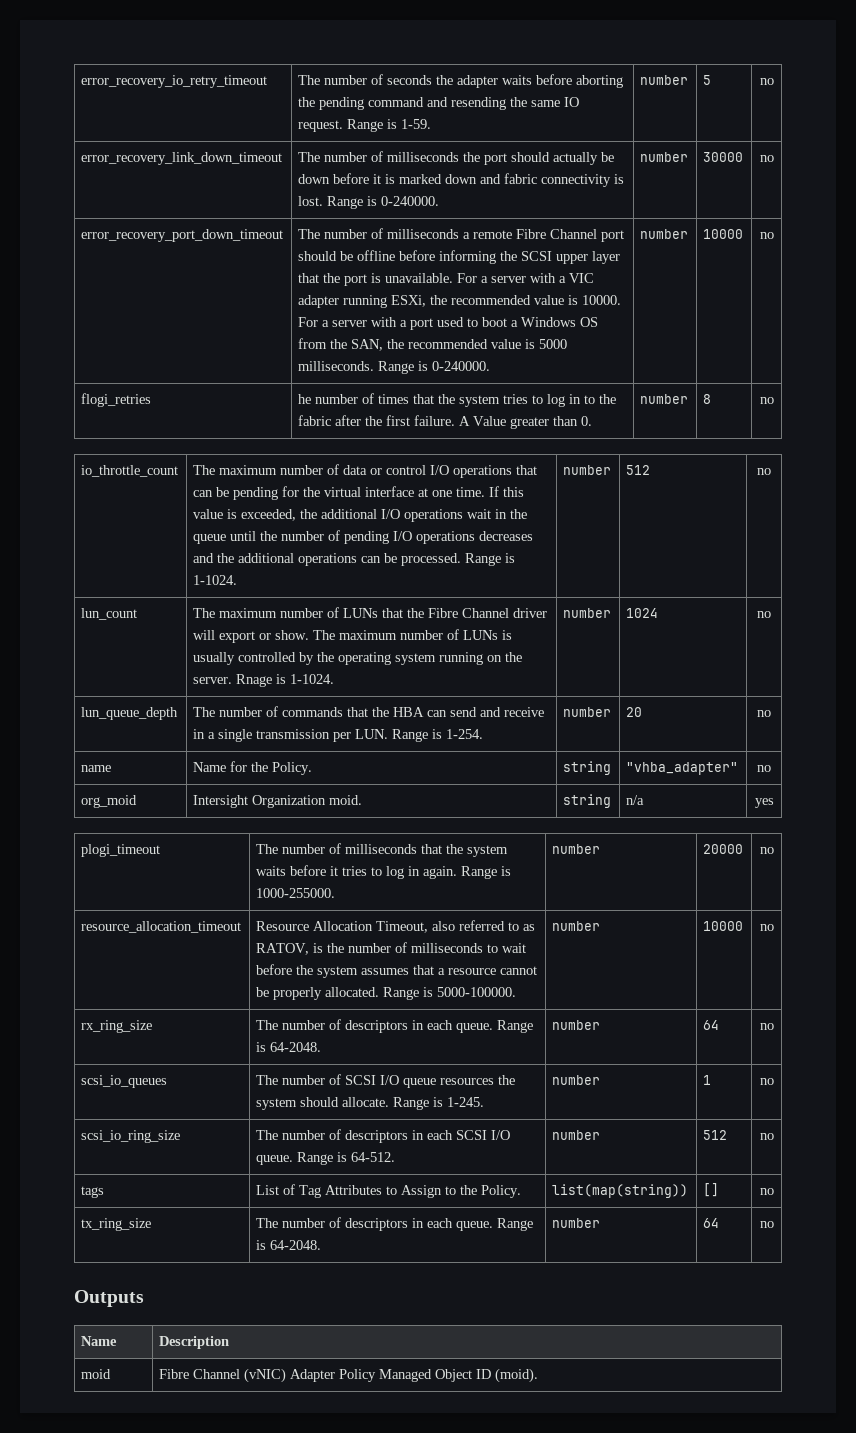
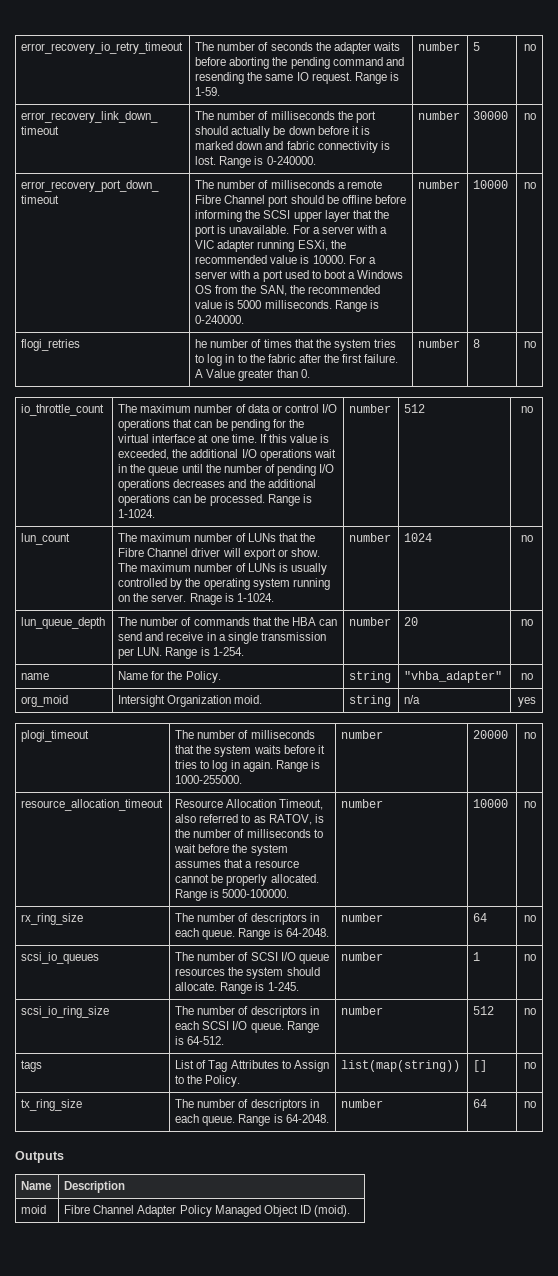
- moid | Fibre Channel (vNIC) Adapter Policy Managed Object ID (moid).
+ moid | Fibre Channel Adapter Policy Managed Object ID (moid).

